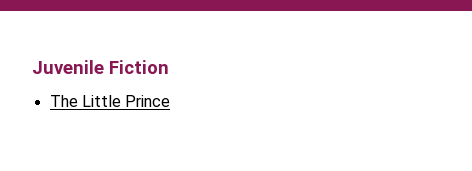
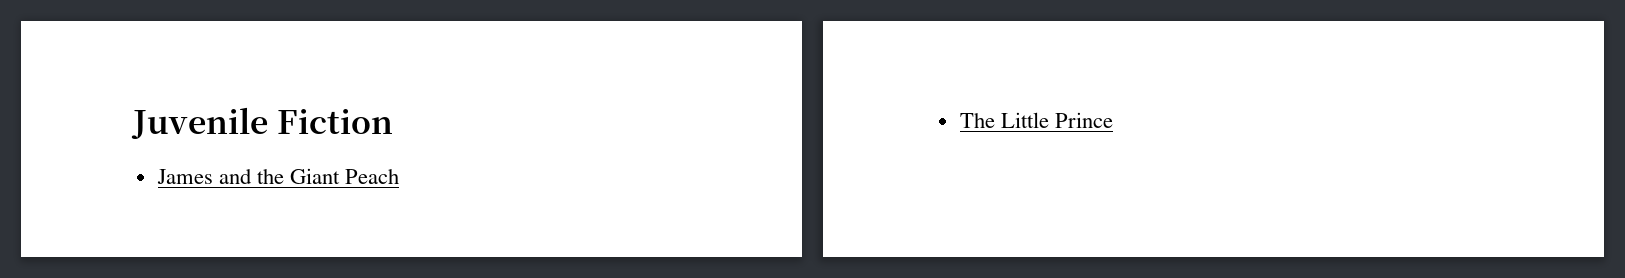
+ James and the Giant Peach

